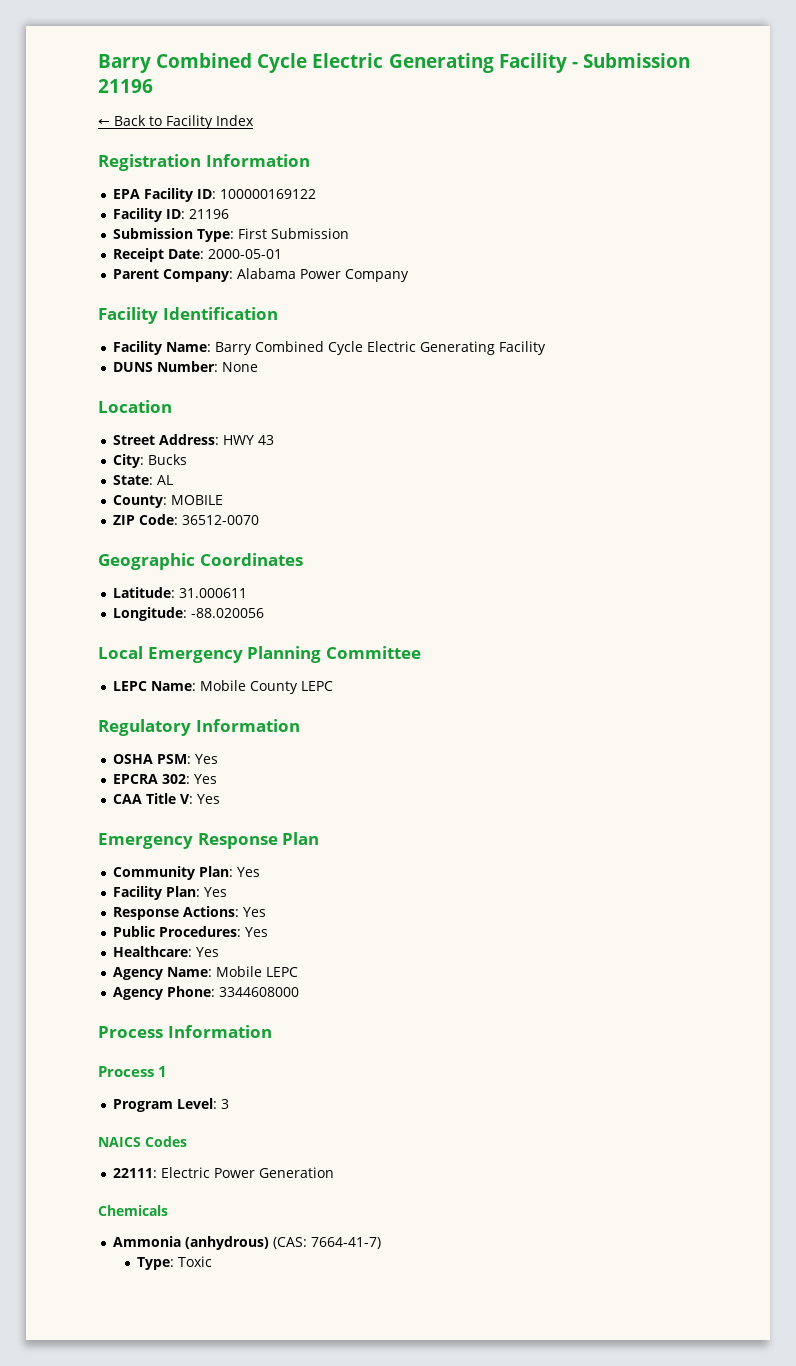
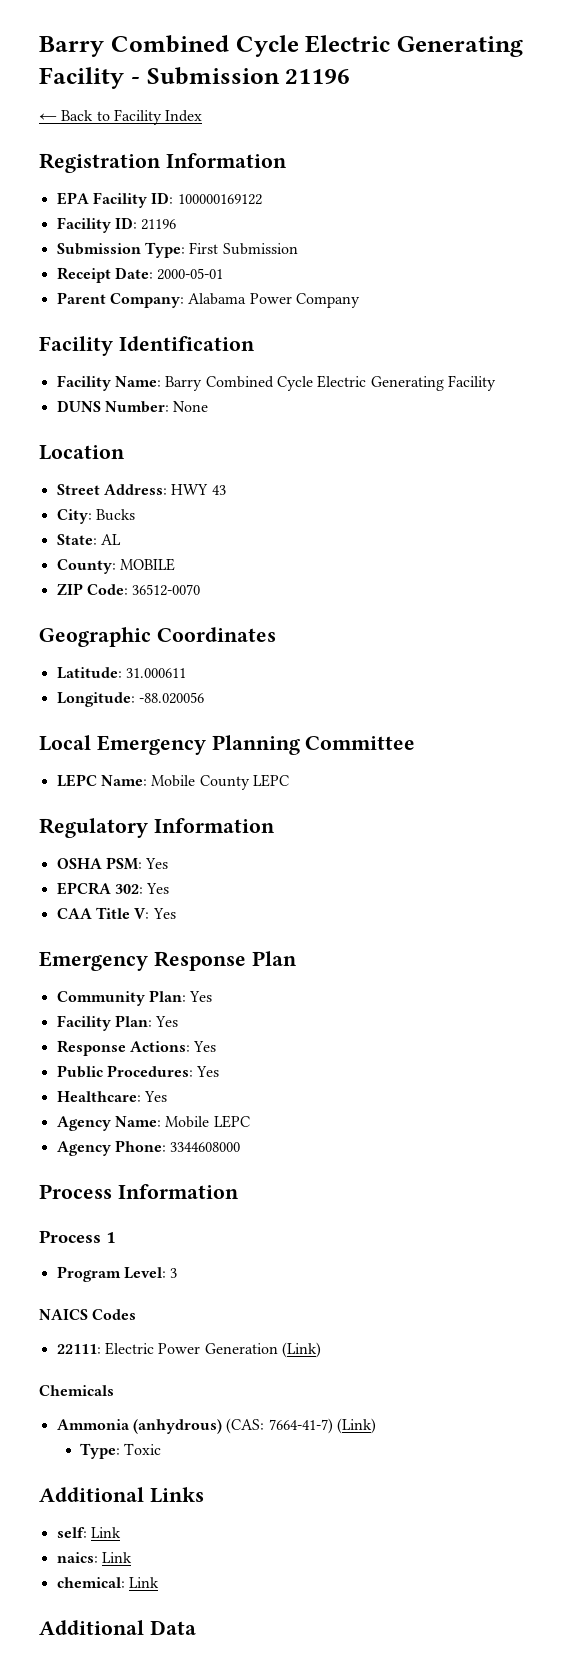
- 22111: Electric Power Generation
+ 22111: Electric Power Generation (Link)
- Ammonia (anhydrous) (CAS: 7664-41-7)
+ Ammonia (anhydrous) (CAS: 7664-41-7) (Link)
+ Additional Links
+ self: Link
+ naics: Link
+ chemical: Link
+ Additional Data

